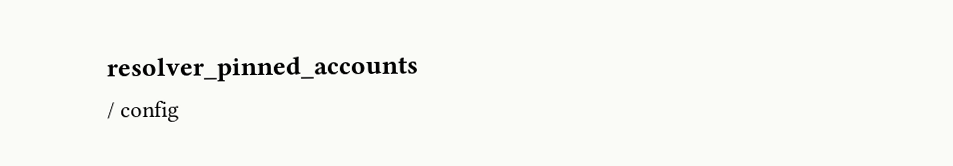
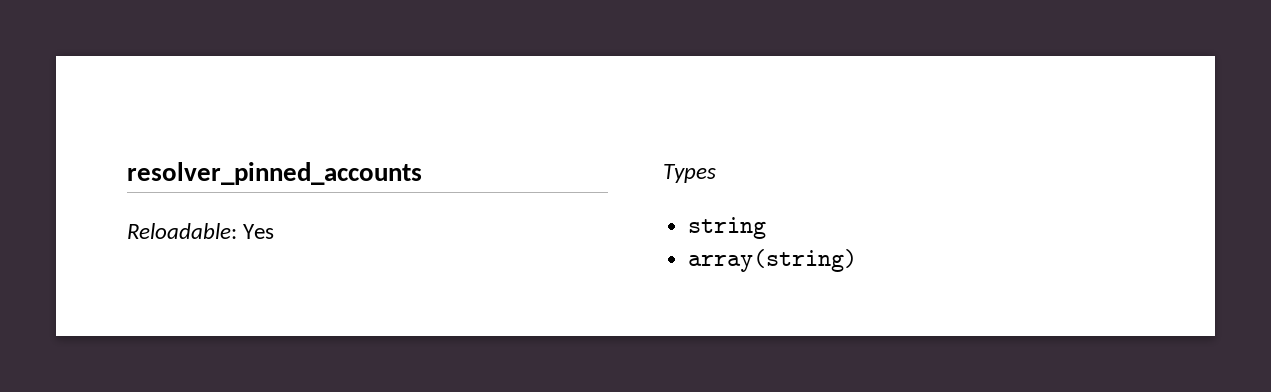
- / config
+ Reloadable: Yes
+ Types
+ string
+ array(string)

